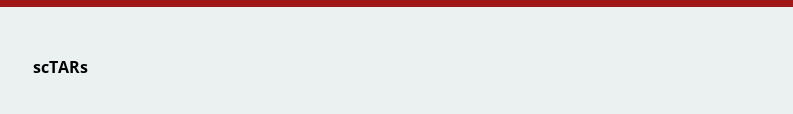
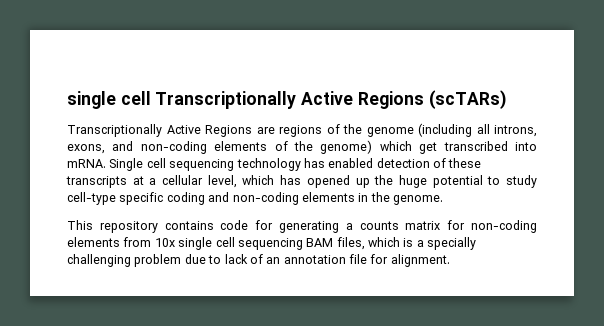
- scTARs
+ single cell Transcriptionally Active Regions (scTARs)
+ Transcriptionally Active Regions are regions of the genome (including all introns, exons, and non-coding elements of the genome) which get transcribed into mRNA. Single cell sequencing technology has enabled detection of these transcripts at a cellular level, which has opened up the huge potential to study cell-type specific coding and non-coding elements in the genome.
+ This repository contains code for generating a counts matrix for non-coding elements from 10x single cell sequencing BAM files, which is a specially challenging problem due to lack of an annotation file for alignment.

